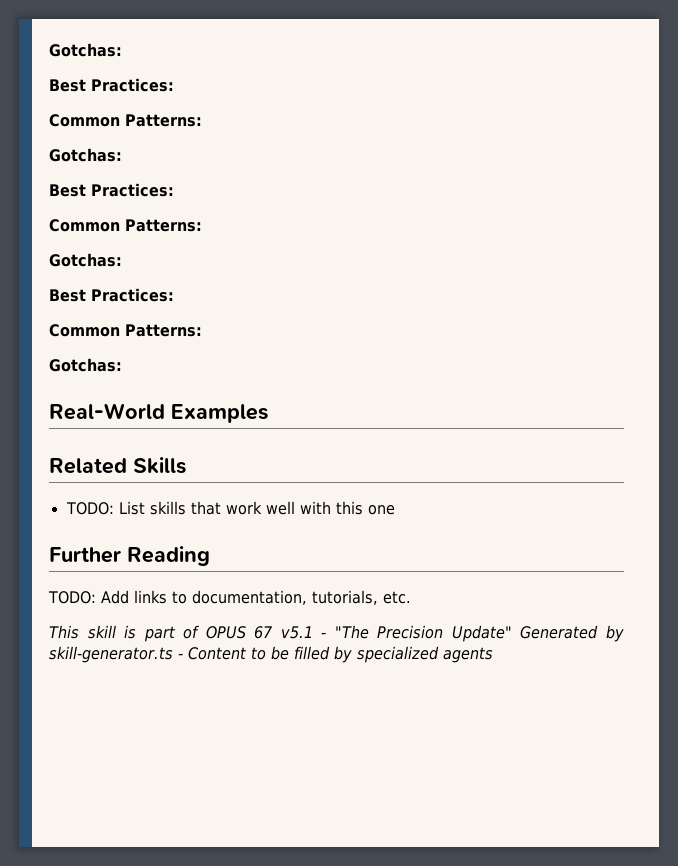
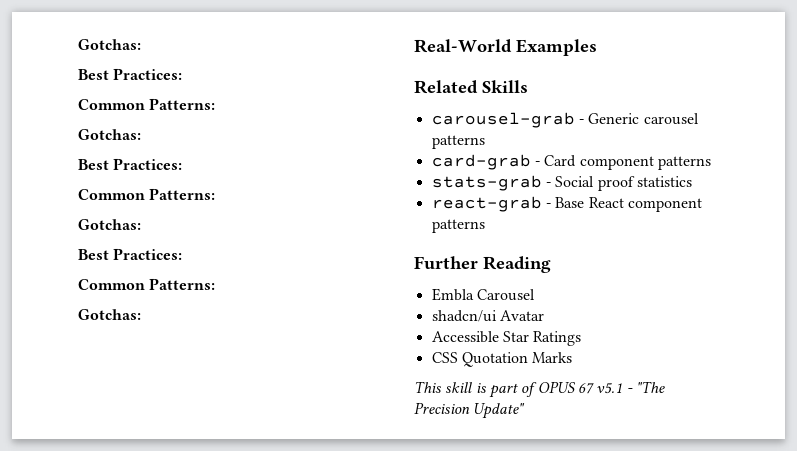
- TODO: List skills that work well with this one
+ carousel-grab - Generic carousel patterns
+ card-grab - Card component patterns
+ stats-grab - Social proof statistics
+ react-grab - Base React component patterns
  Further Reading
- TODO: Add links to documentation, tutorials, etc.
+ Embla Carousel
+ shadcn/ui Avatar
+ Accessible Star Ratings
+ CSS Quotation Marks
- This skill is part of OPUS 67 v5.1 - "The Precision Update" Generated by skill-generator.ts - Content to be filled by specialized agents
+ This skill is part of OPUS 67 v5.1 - "The Precision Update"

